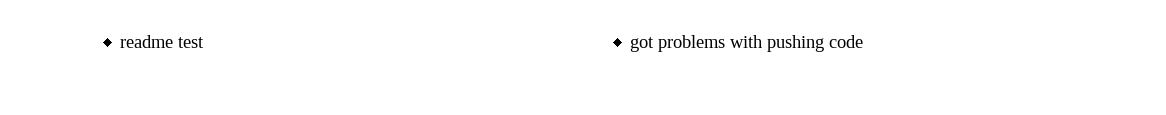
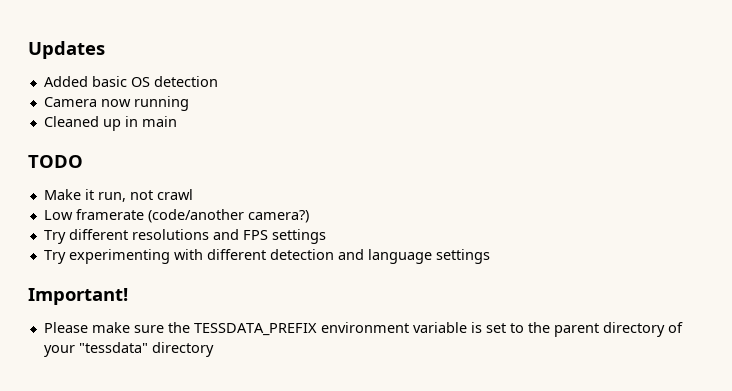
- readme test
- got problems with pushing code
+ Updates
+ Added basic OS detection
+ Camera now running
+ Cleaned up in main
+ TODO
+ Make it run, not crawl
+ Low framerate (code/another camera?)
+ Try different resolutions and FPS settings
+ Try experimenting with different detection and language settings
+ Important!
+ Please make sure the TESSDATA_PREFIX environment variable is set to the parent directory of your "tessdata" directory

